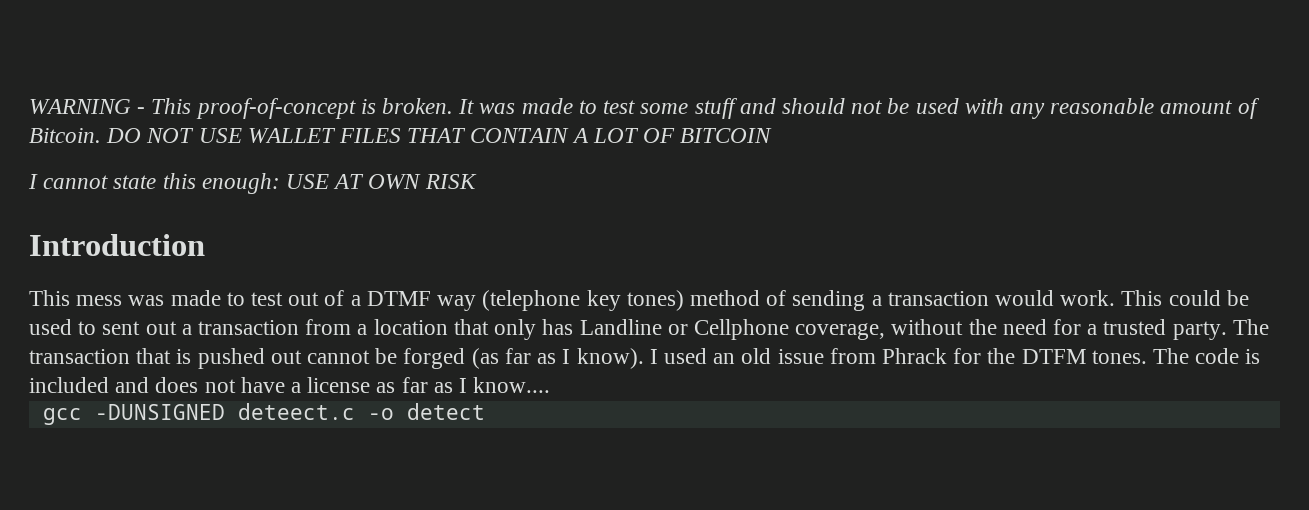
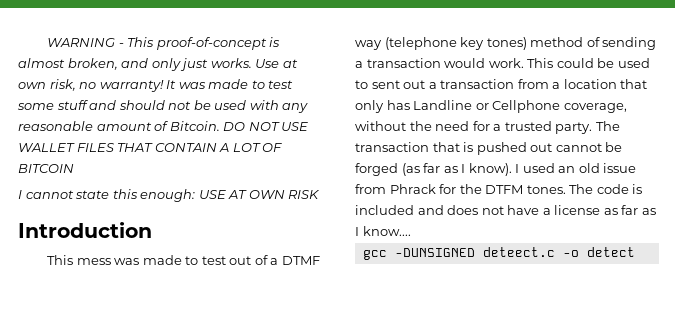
- WARNING - This proof-of-concept is broken.
+ WARNING - This proof-of-concept is almost broken, and only just works. Use at own risk, no warranty!

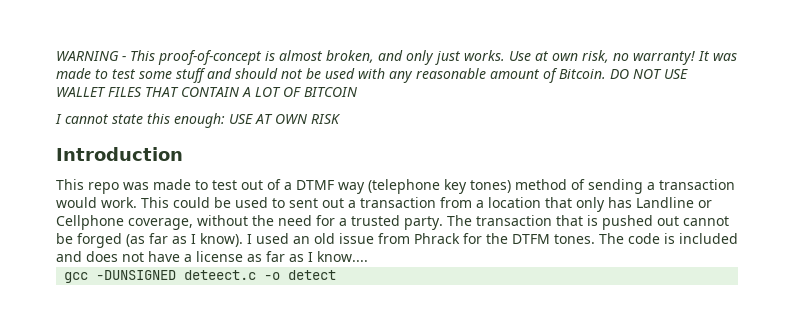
- This mess was made to test out of a DTMF way (telephone key tones) method of sending a transaction would work.
+ This repo was made to test out of a DTMF way (telephone key tones) method of sending a transaction would work.

